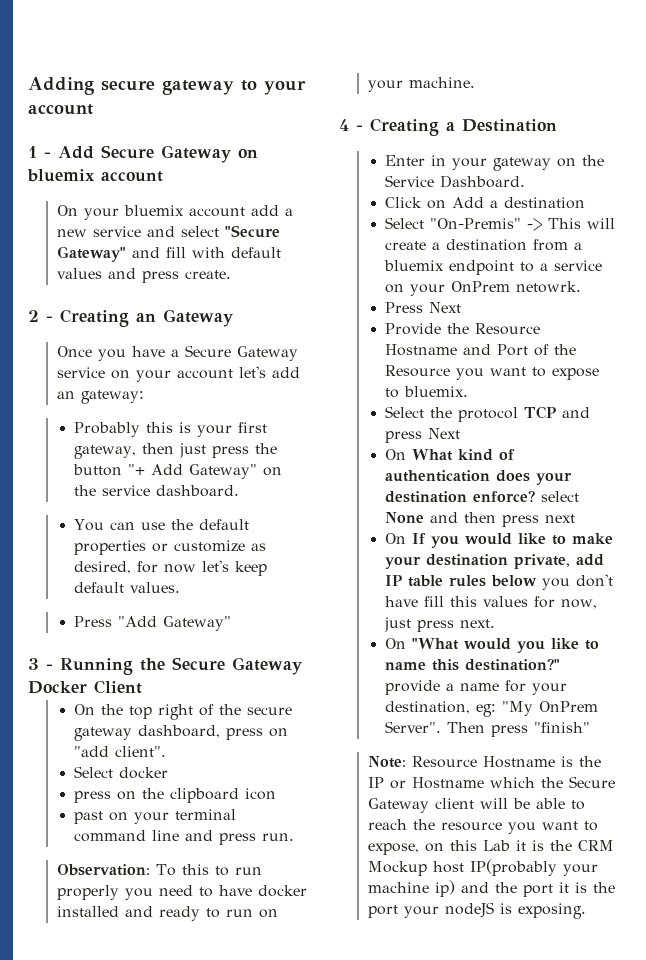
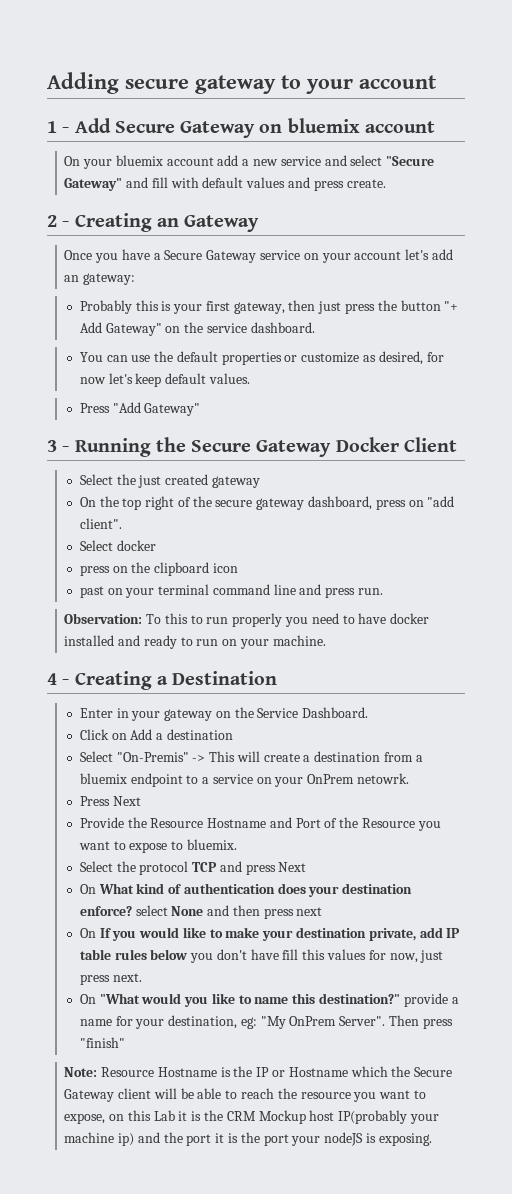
+ Select the just created gateway

